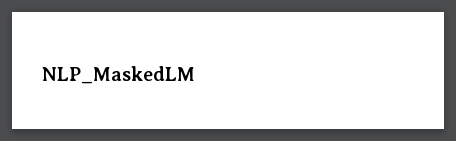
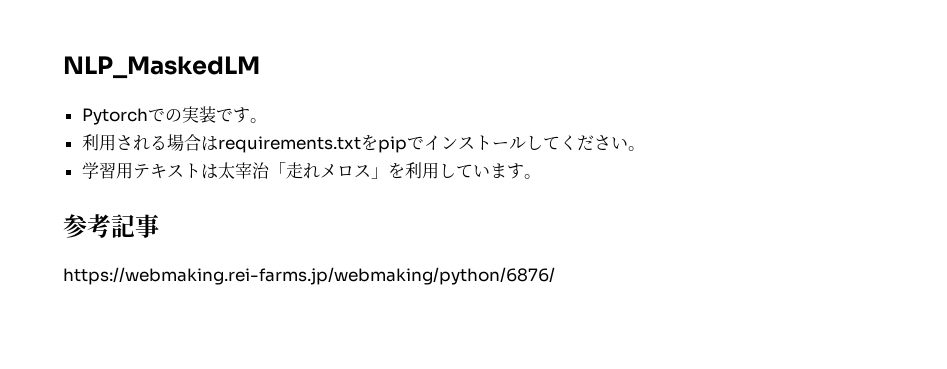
+ Pytorchでの実装です。
+ 利用される場合はrequirements.txtをpipでインストールしてください。
+ 学習用テキストは太宰治「走れメロス」を利用しています。
+ 参考記事
+ https://webmaking.rei-farms.jp/webmaking/python/6876/

